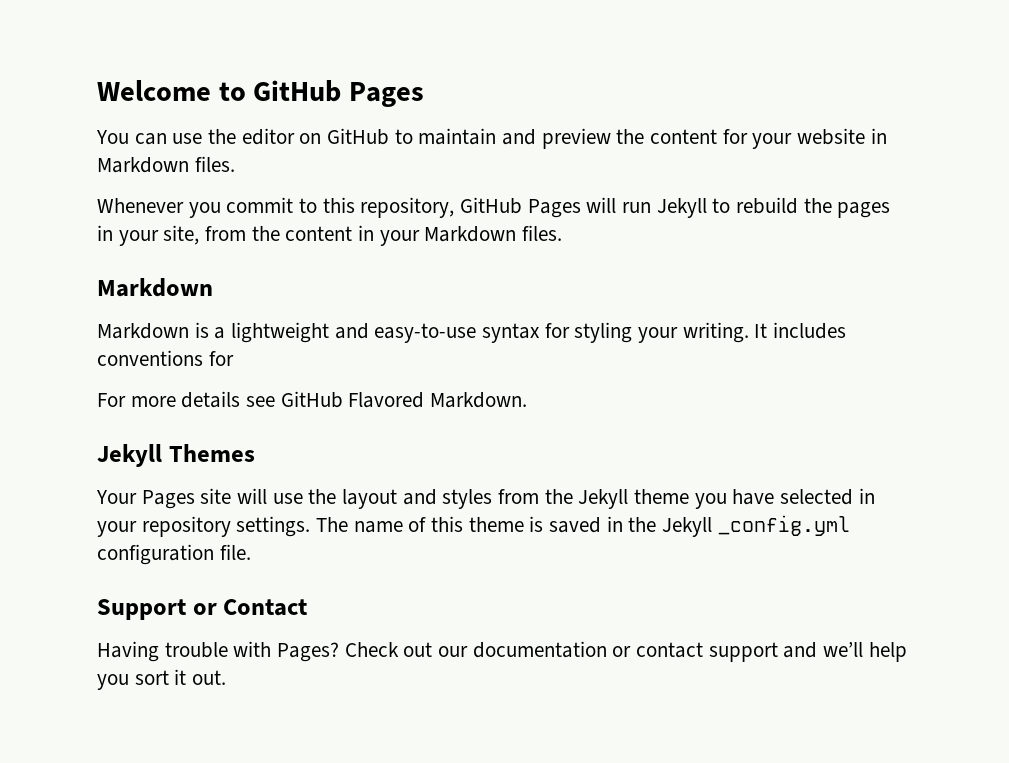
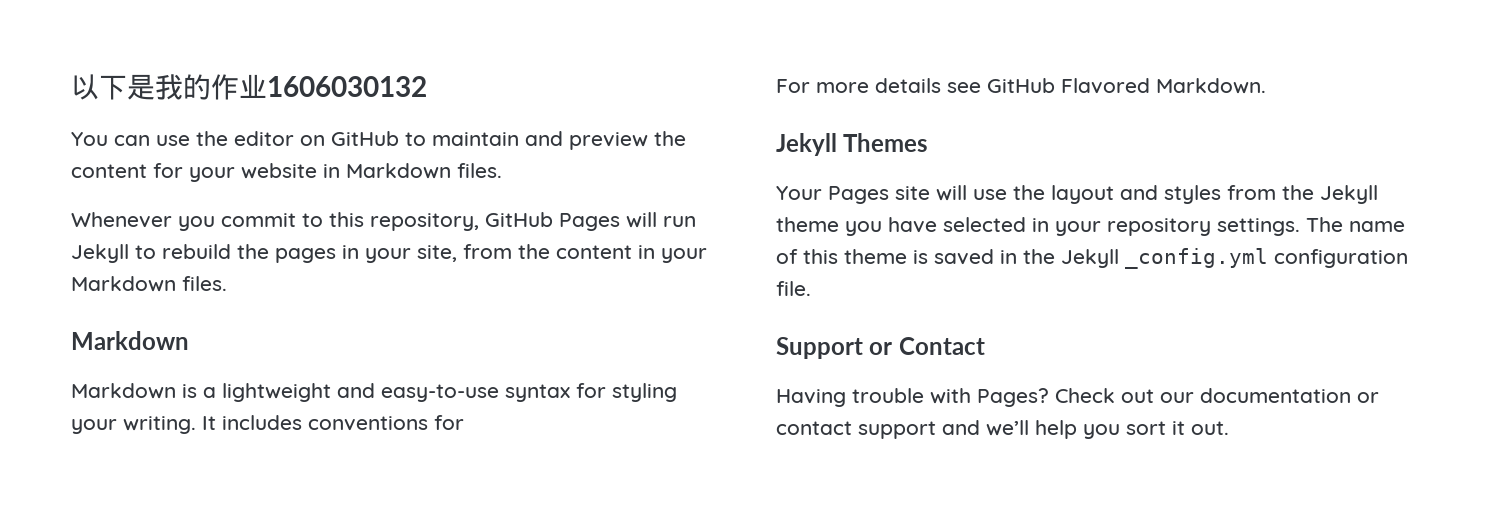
- Welcome to GitHub Pages
+ 以下是我的作业1606030132

